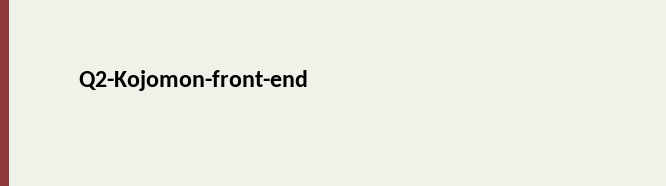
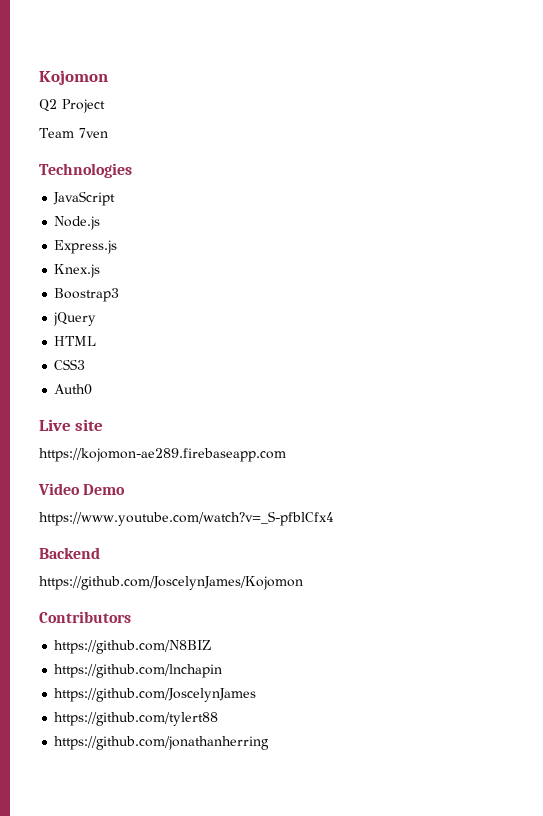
- Q2-Kojomon-front-end
+ Kojomon
+ Q2 Project
+ Team 7ven
+ Technologies
+ JavaScript
+ Node.js
+ Express.js
+ Knex.js
+ Boostrap3
+ jQuery
+ HTML
+ CSS3
+ Auth0
+ Live site
+ https://kojomon-ae289.firebaseapp.com
+ Video Demo
+ https://www.youtube.com/watch?v=_S-pfblCfx4
+ Backend
+ https://github.com/JoscelynJames/Kojomon
+ Contributors
+ https://github.com/N8BIZ
+ https://github.com/lnchapin
+ https://github.com/JoscelynJames
+ https://github.com/tylert88
+ https://github.com/jonathanherring

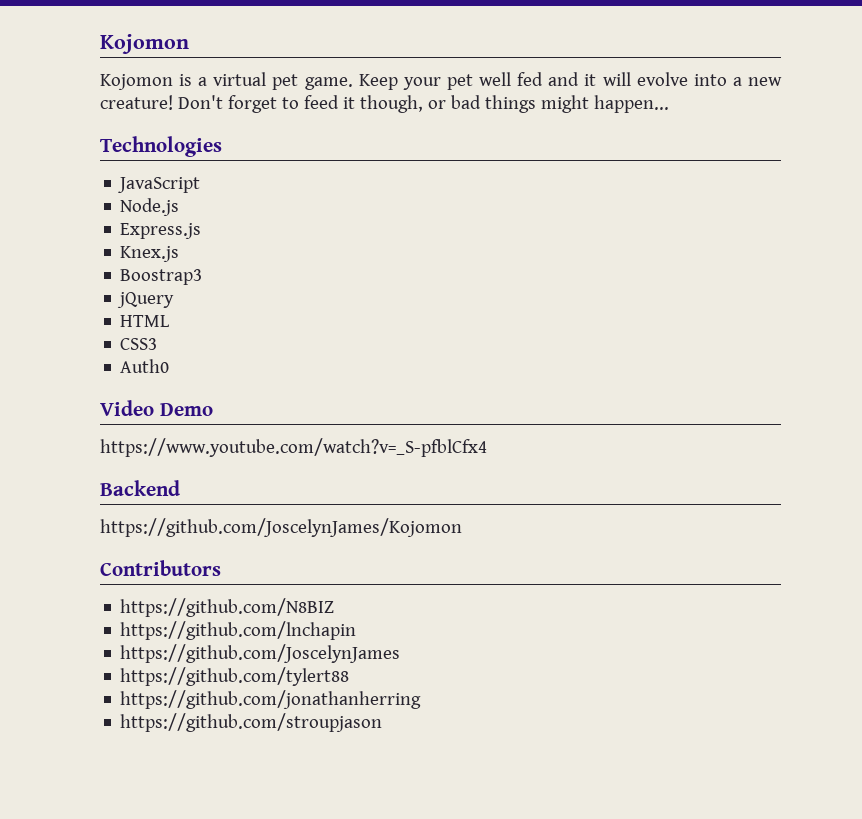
- Q2 Project
- Team 7ven
+ Kojomon is a virtual pet game. Keep your pet well fed and it will evolve into a new creature! Don't forget to feed it though, or bad things might happen...
- Live site
- https://kojomon-ae289.firebaseapp.com
+ https://github.com/stroupjason

